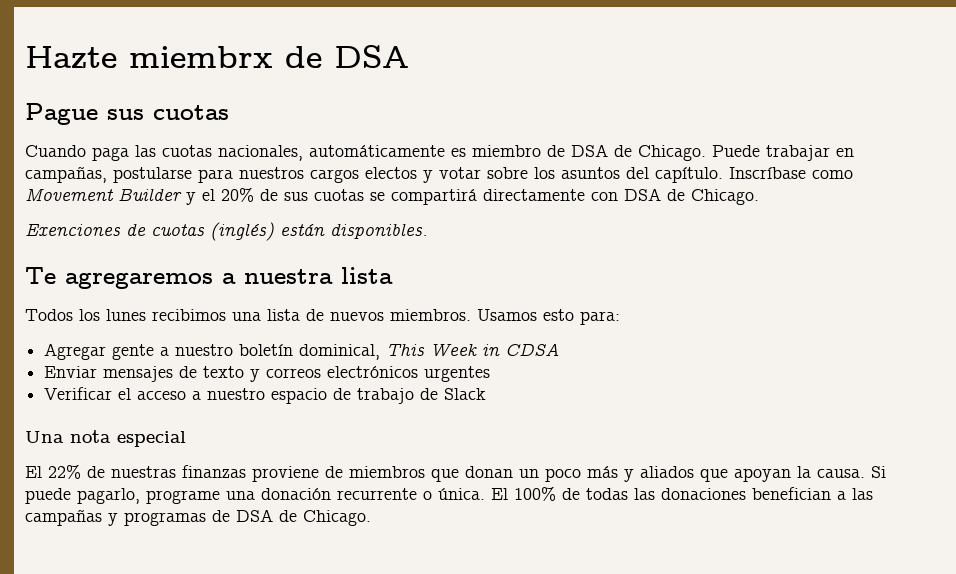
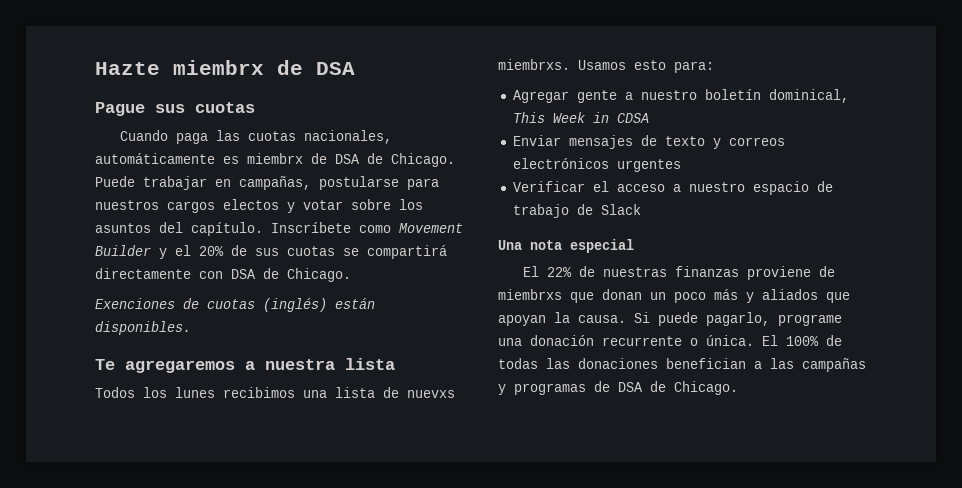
- Cuando paga las cuotas nacionales, automáticamente es miembro de DSA de Chicago.
+ Cuando paga las cuotas nacionales, automáticamente es miembrx de DSA de Chicago.
- Inscríbase como Movement Builder y el 20% de sus cuotas se compartirá directamente con DSA de Chicago.
+ Inscríbete como Movement Builder y el 20% de sus cuotas se compartirá directamente con DSA de Chicago.
- Todos los lunes recibimos una lista de nuevos miembros.
+ Todos los lunes recibimos una lista de nuevxs miembrxs.
- El 22% de nuestras finanzas proviene de miembros que donan un poco más y aliados que apoyan la causa.
+ El 22% de nuestras finanzas proviene de miembrxs que donan un poco más y aliados que apoyan la causa.

